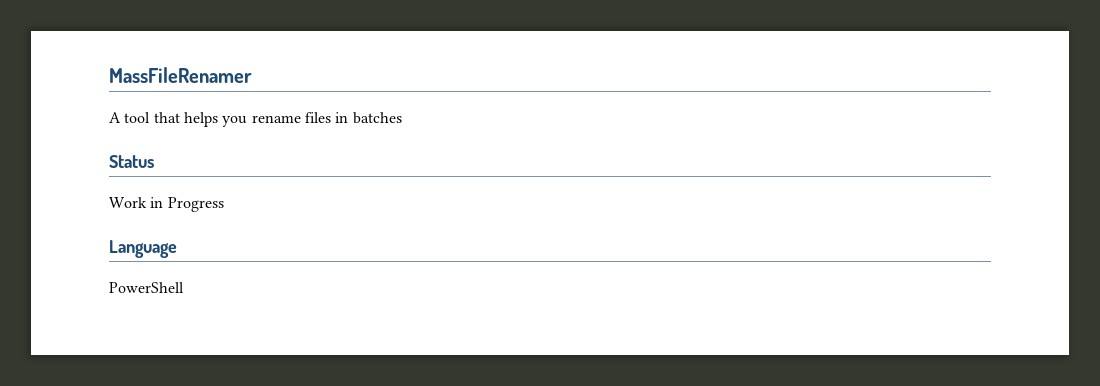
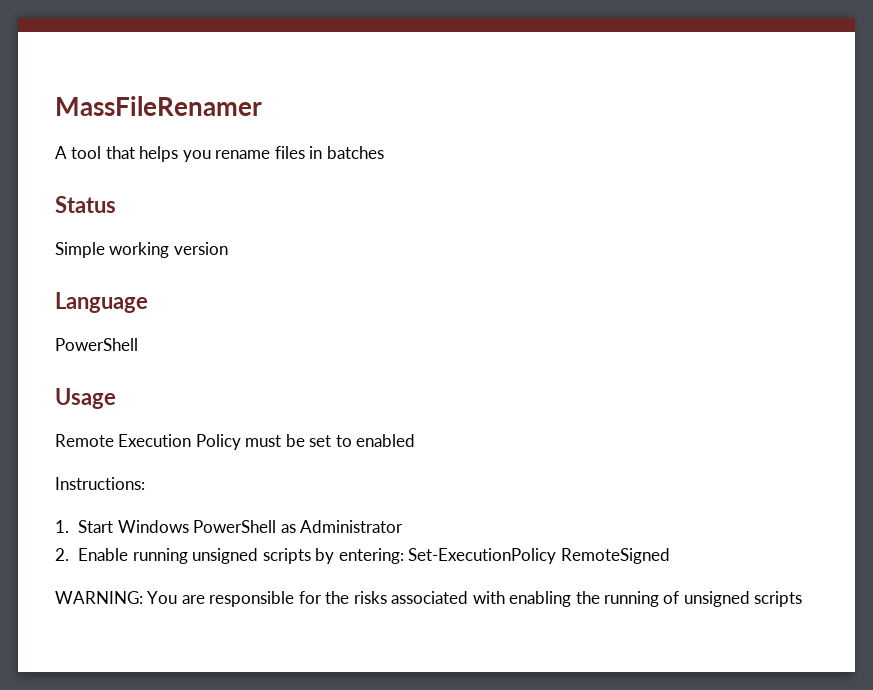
- Work in Progress
+ Simple working version
+ Usage
+ Remote Execution Policy must be set to enabled
+ Instructions:
+ 1. Start Windows PowerShell as Administrator
+ 2. Enable running unsigned scripts by entering: Set-ExecutionPolicy RemoteSigned
+ WARNING: You are responsible for the risks associated with enabling the running of unsigned scripts

